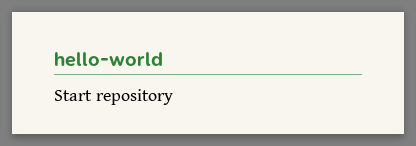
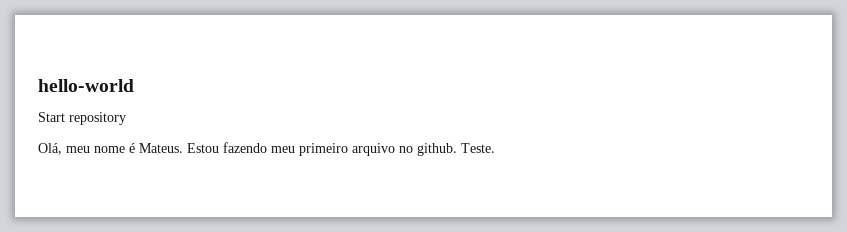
+ Olá, meu nome é Mateus. Estou fazendo meu primeiro arquivo no github. Teste.

